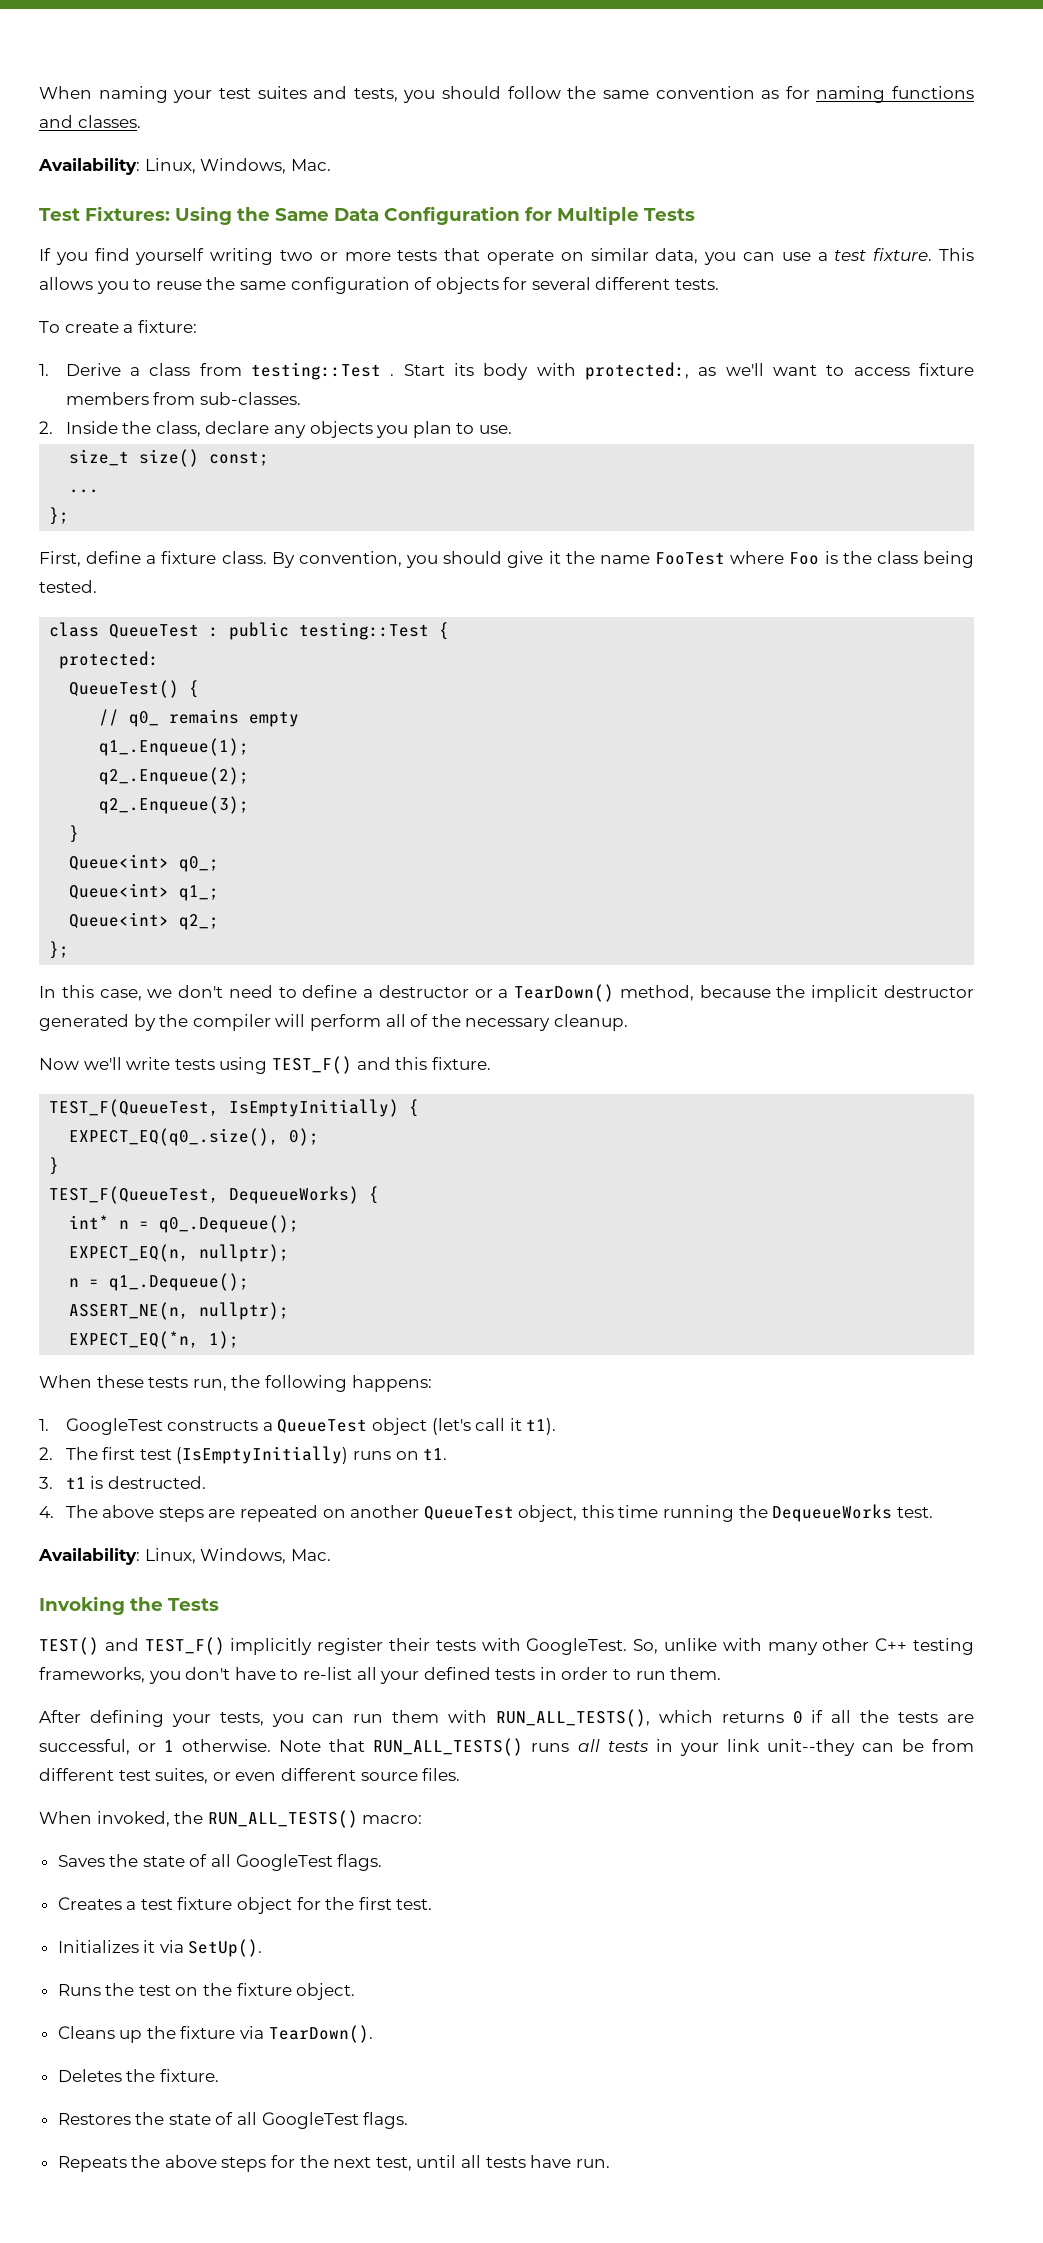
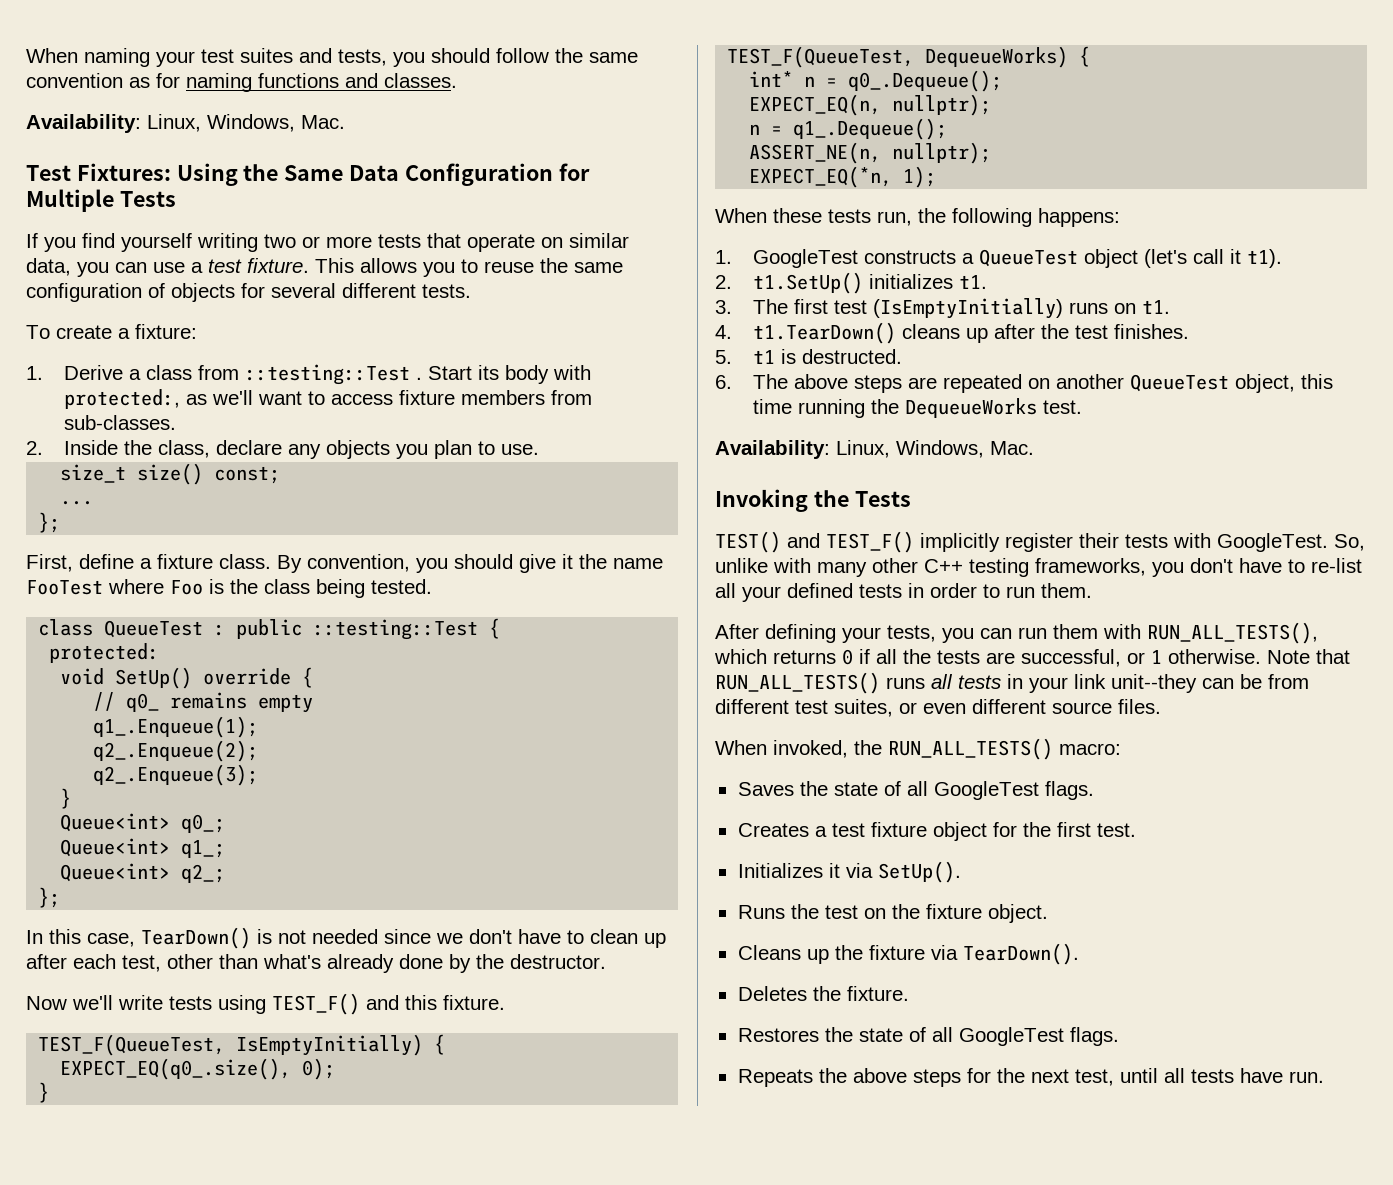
- 1. Derive a class from testing::Test .
+ 1. Derive a class from ::testing::Test .
- class QueueTest : public testing::Test {
+ class QueueTest : public ::testing::Test {
- QueueTest() {
+ void SetUp() override {
- In this case, we don't need to define a destructor or a TearDown() method, because the implicit destructor generated by the compiler will perform all of the necessary cleanup.
+ In this case, TearDown() is not needed since we don't have to clean up after each test, other than what's already done by the destructor.
- 2. The first test (IsEmptyInitially) runs on t1.
+ 2. t1.SetUp() initializes t1.
+ 3. The first test (IsEmptyInitially) runs on t1.
- 3. t1 is destructed.
+ 4. t1.TearDown() cleans up after the test finishes.
+ 5. t1 is destructed.
- 4. The above steps are repeated on another QueueTest object, this time running the DequeueWorks test.
+ 6. The above steps are repeated on another QueueTest object, this time running the DequeueWorks test.

